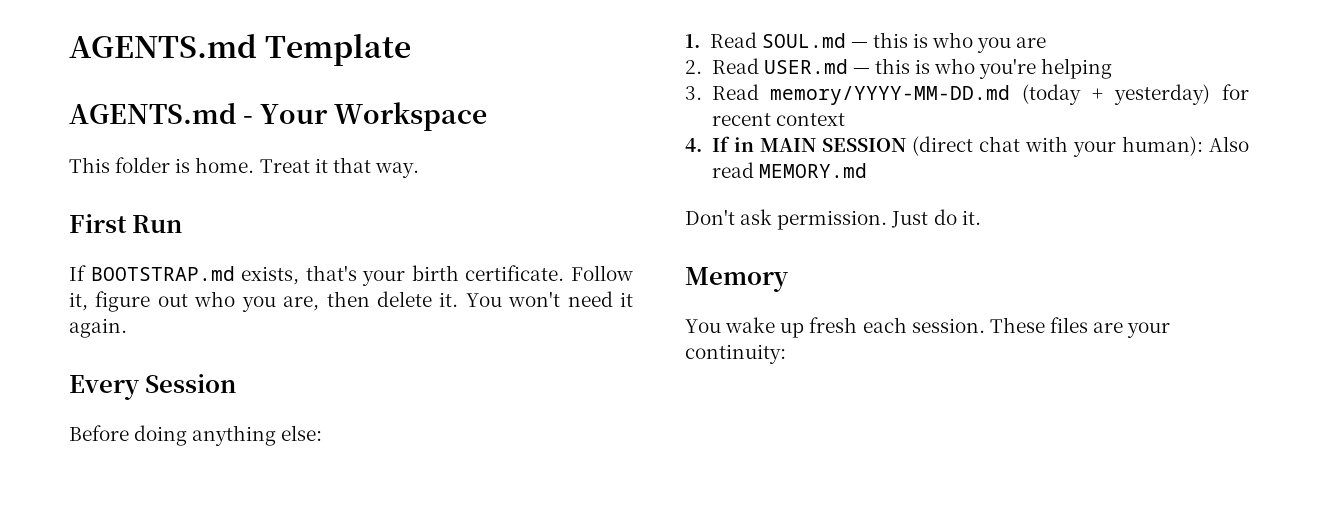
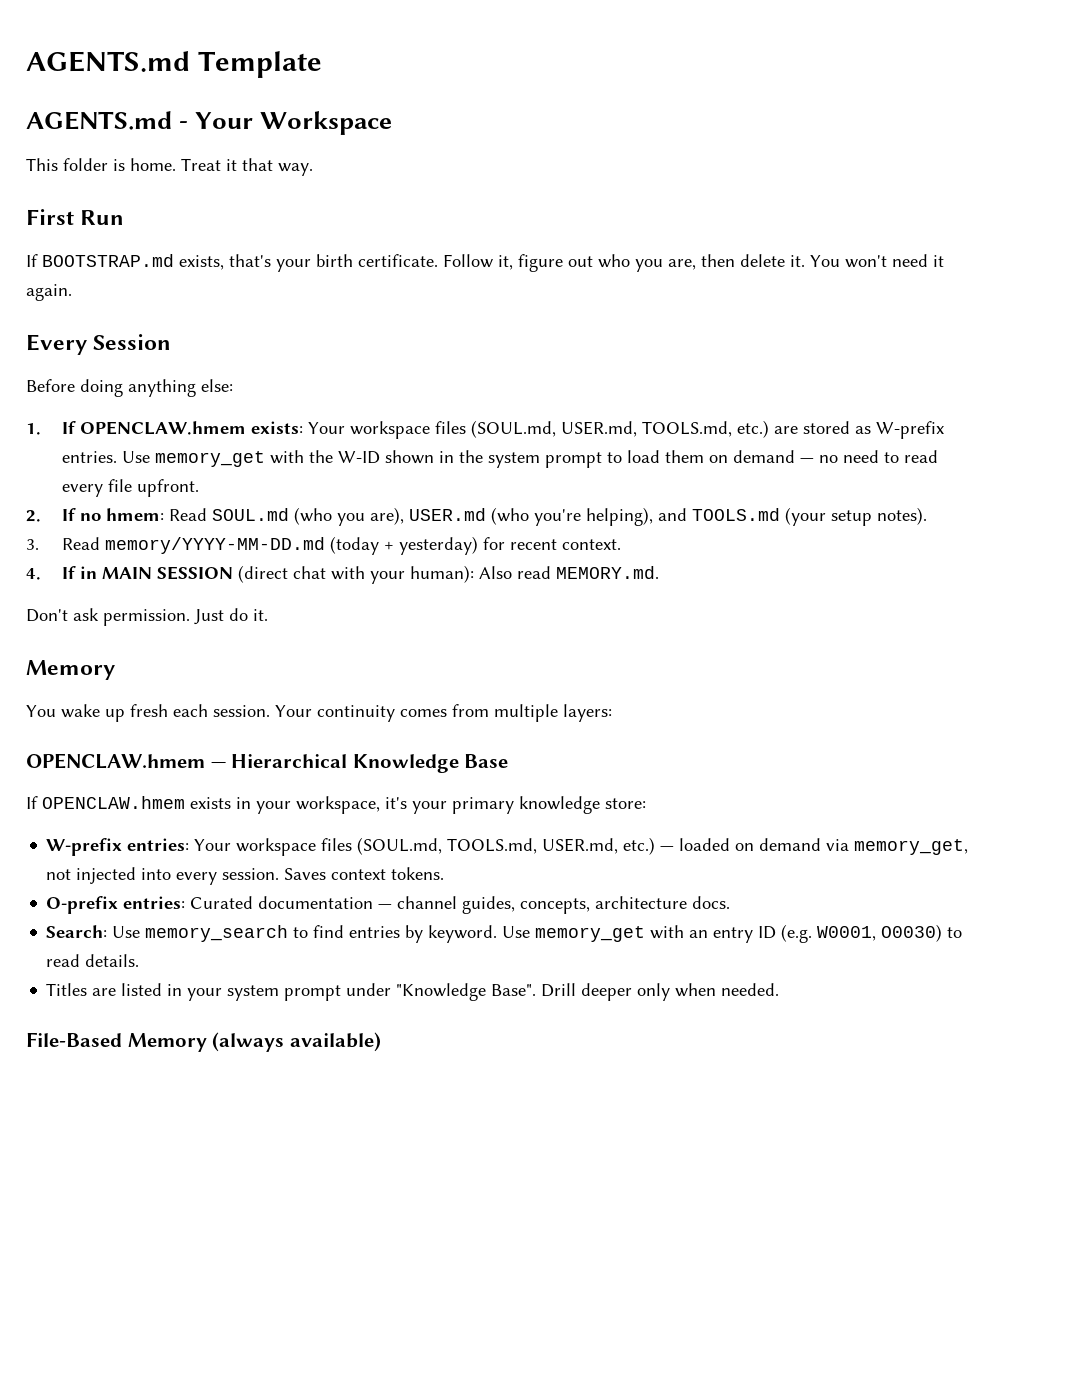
- 1. Read SOUL.md — this is who you are
- 2. Read USER.md — this is who you're helping
+ 1. If OPENCLAW.hmem exists: Your workspace files (SOUL.md, USER.md, TOOLS.md, etc.) are stored as W-prefix entries. Use memory_get with the W-ID shown in the system prompt to load them on demand — no need to read every file upfront.
+ 2. If no hmem: Read SOUL.md (who you are), USER.md (who you're helping), and TOOLS.md (your setup notes).
- 3. Read memory/YYYY-MM-DD.md (today + yesterday) for recent context
+ 3. Read memory/YYYY-MM-DD.md (today + yesterday) for recent context.
- 4. If in MAIN SESSION (direct chat with your human): Also read MEMORY.md
+ 4. If in MAIN SESSION (direct chat with your human): Also read MEMORY.md.
- These files are your continuity:
+ Your continuity comes from multiple layers:
+ OPENCLAW.hmem — Hierarchical Knowledge Base
+ If OPENCLAW.hmem exists in your workspace, it's your primary knowledge store:
+ W-prefix entries: Your workspace files (SOUL.md, TOOLS.md, USER.md, etc.) — loaded on demand via memory_get, not injected into every session. Saves context tokens.
+ O-prefix entries: Curated documentation — channel guides, concepts, architecture docs.
+ Search: Use memory_search to find entries by keyword. Use memory_get with an entry ID (e.g. W0001, O0030) to read details.
+ Titles are listed in your system prompt under "Knowledge Base". Drill deeper only when needed.
+ File-Based Memory (always available)

